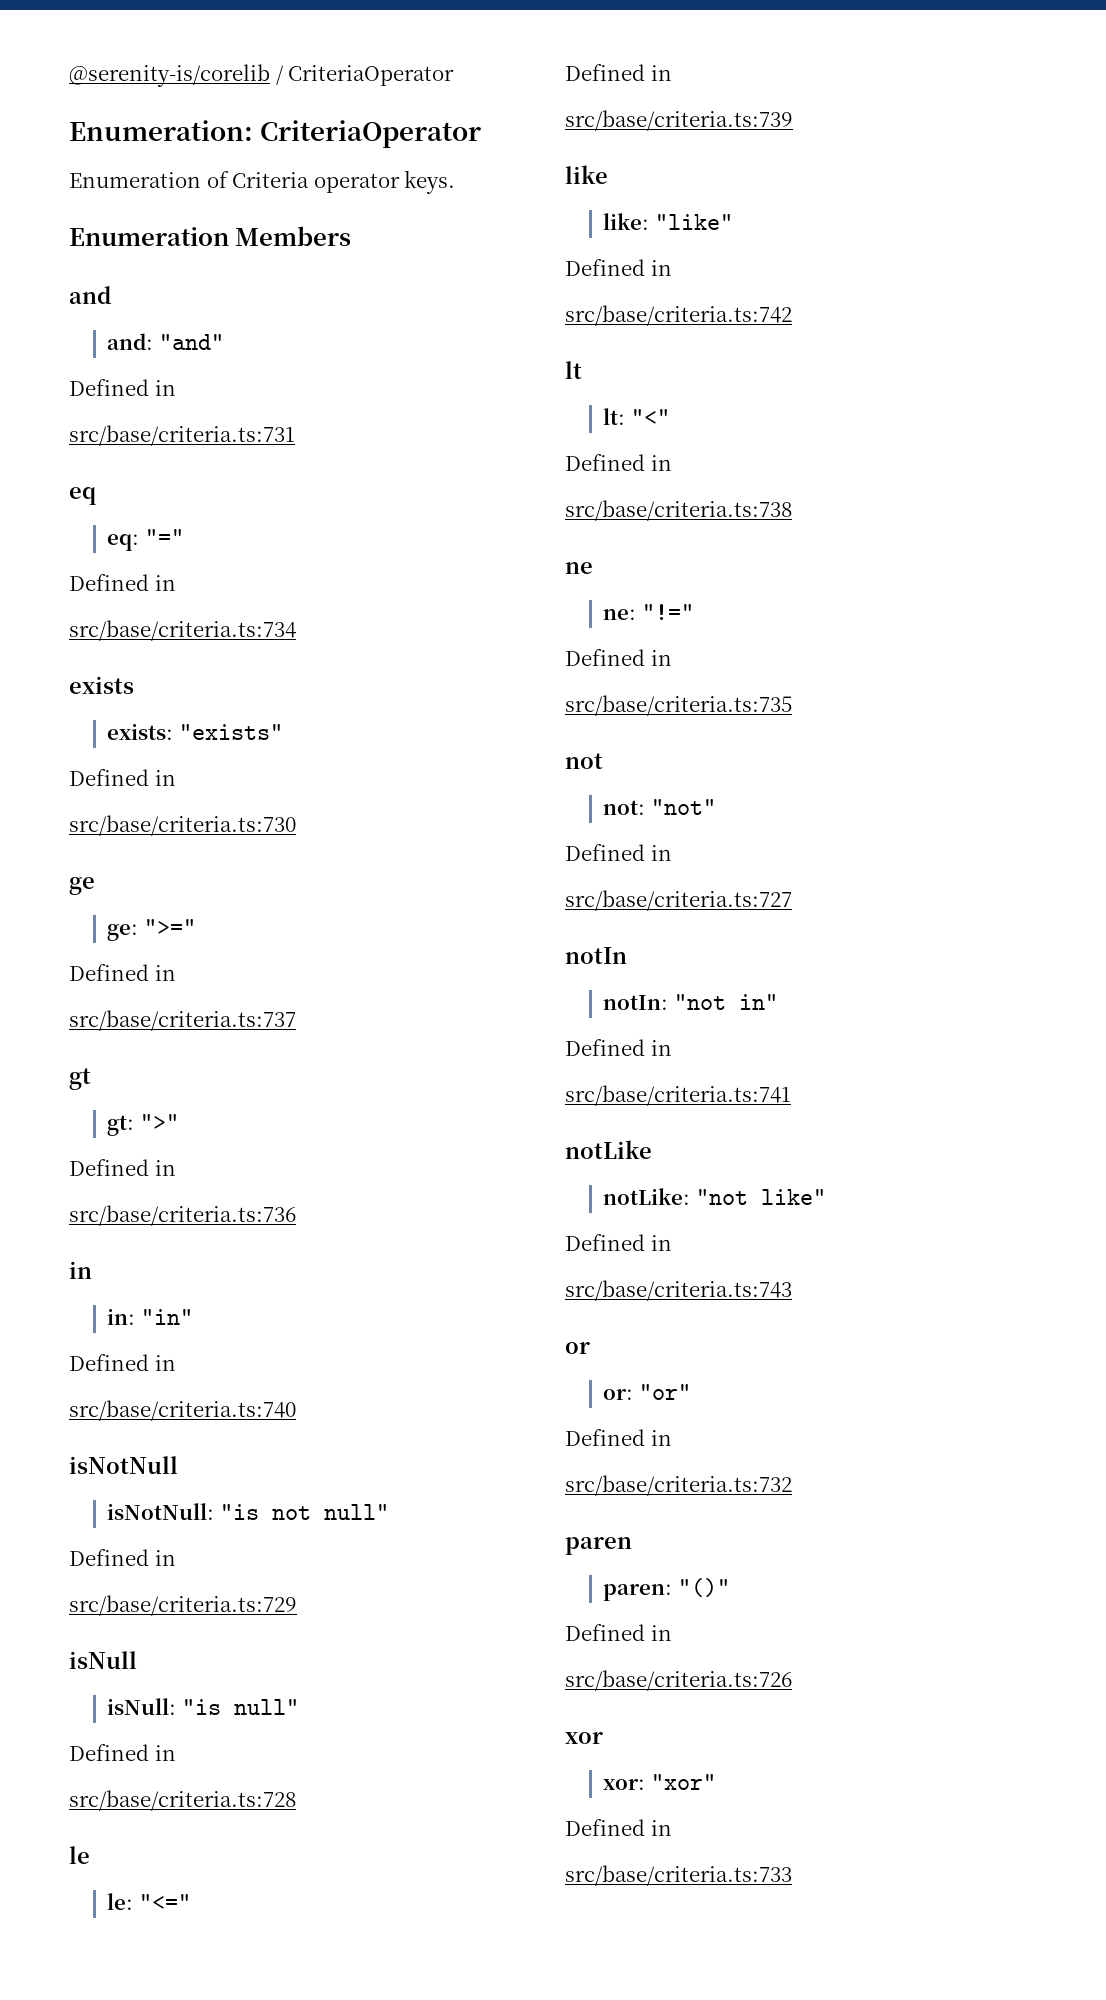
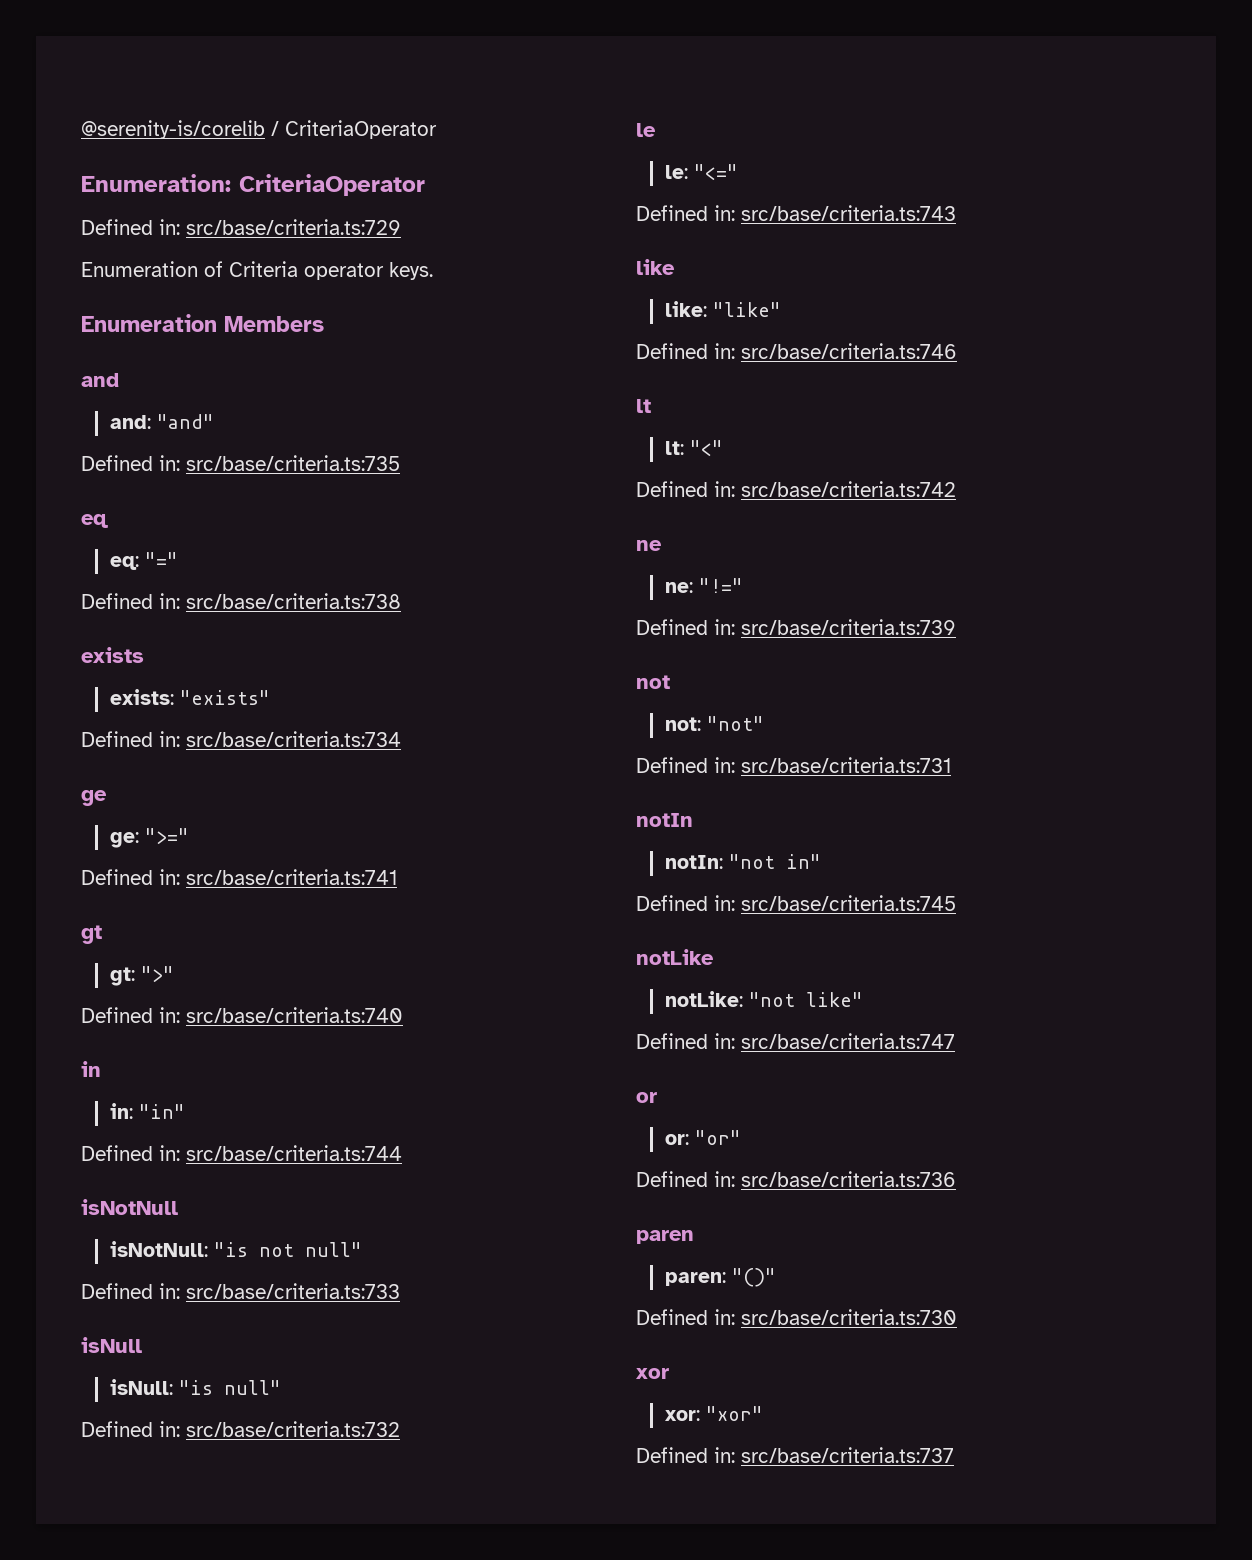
+ Defined in: src/base/criteria.ts:729
  and: "and"
- Defined in
- src/base/criteria.ts:731
+ Defined in: src/base/criteria.ts:735
  eq: "="
- Defined in
- src/base/criteria.ts:734
+ Defined in: src/base/criteria.ts:738
  exists: "exists"
- Defined in
- src/base/criteria.ts:730
+ Defined in: src/base/criteria.ts:734
  ge: ">="
- Defined in
- src/base/criteria.ts:737
+ Defined in: src/base/criteria.ts:741
  gt: ">"
- Defined in
- src/base/criteria.ts:736
+ Defined in: src/base/criteria.ts:740
  in: "in"
- Defined in
- src/base/criteria.ts:740
+ Defined in: src/base/criteria.ts:744
  isNotNull: "is not null"
- Defined in
- src/base/criteria.ts:729
+ Defined in: src/base/criteria.ts:733
  isNull: "is null"
- Defined in
- src/base/criteria.ts:728
+ Defined in: src/base/criteria.ts:732
  le: "<="
- Defined in
- src/base/criteria.ts:739
+ Defined in: src/base/criteria.ts:743
  like: "like"
- Defined in
- src/base/criteria.ts:742
+ Defined in: src/base/criteria.ts:746
  lt: "<"
- Defined in
- src/base/criteria.ts:738
+ Defined in: src/base/criteria.ts:742
  ne: "!="
- Defined in
- src/base/criteria.ts:735
+ Defined in: src/base/criteria.ts:739
  not: "not"
- Defined in
- src/base/criteria.ts:727
+ Defined in: src/base/criteria.ts:731
  notIn: "not in"
- Defined in
- src/base/criteria.ts:741
+ Defined in: src/base/criteria.ts:745
  notLike: "not like"
- Defined in
- src/base/criteria.ts:743
+ Defined in: src/base/criteria.ts:747
  or: "or"
- Defined in
- src/base/criteria.ts:732
+ Defined in: src/base/criteria.ts:736
  paren: "()"
- Defined in
- src/base/criteria.ts:726
+ Defined in: src/base/criteria.ts:730
  xor: "xor"
- Defined in
- src/base/criteria.ts:733
+ Defined in: src/base/criteria.ts:737

